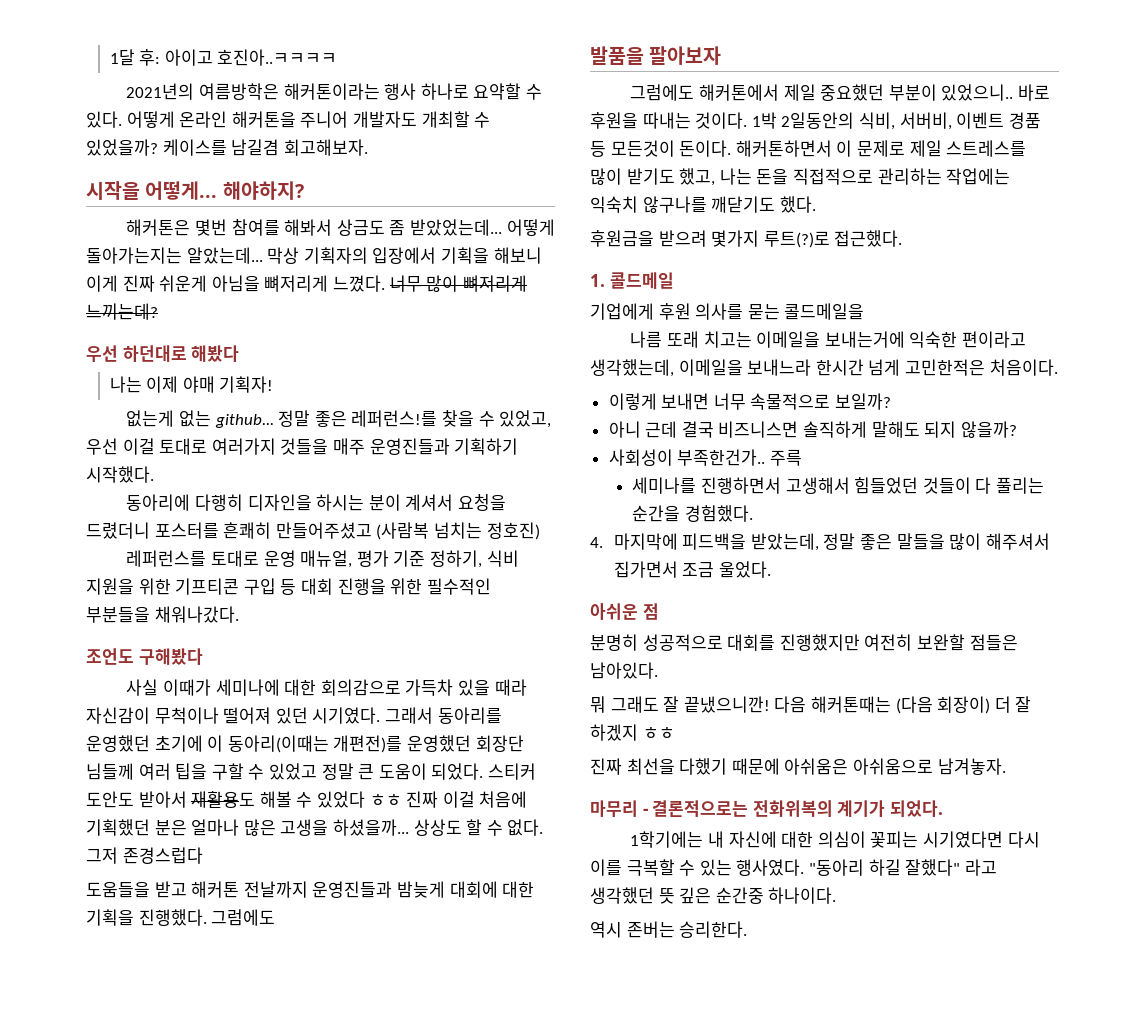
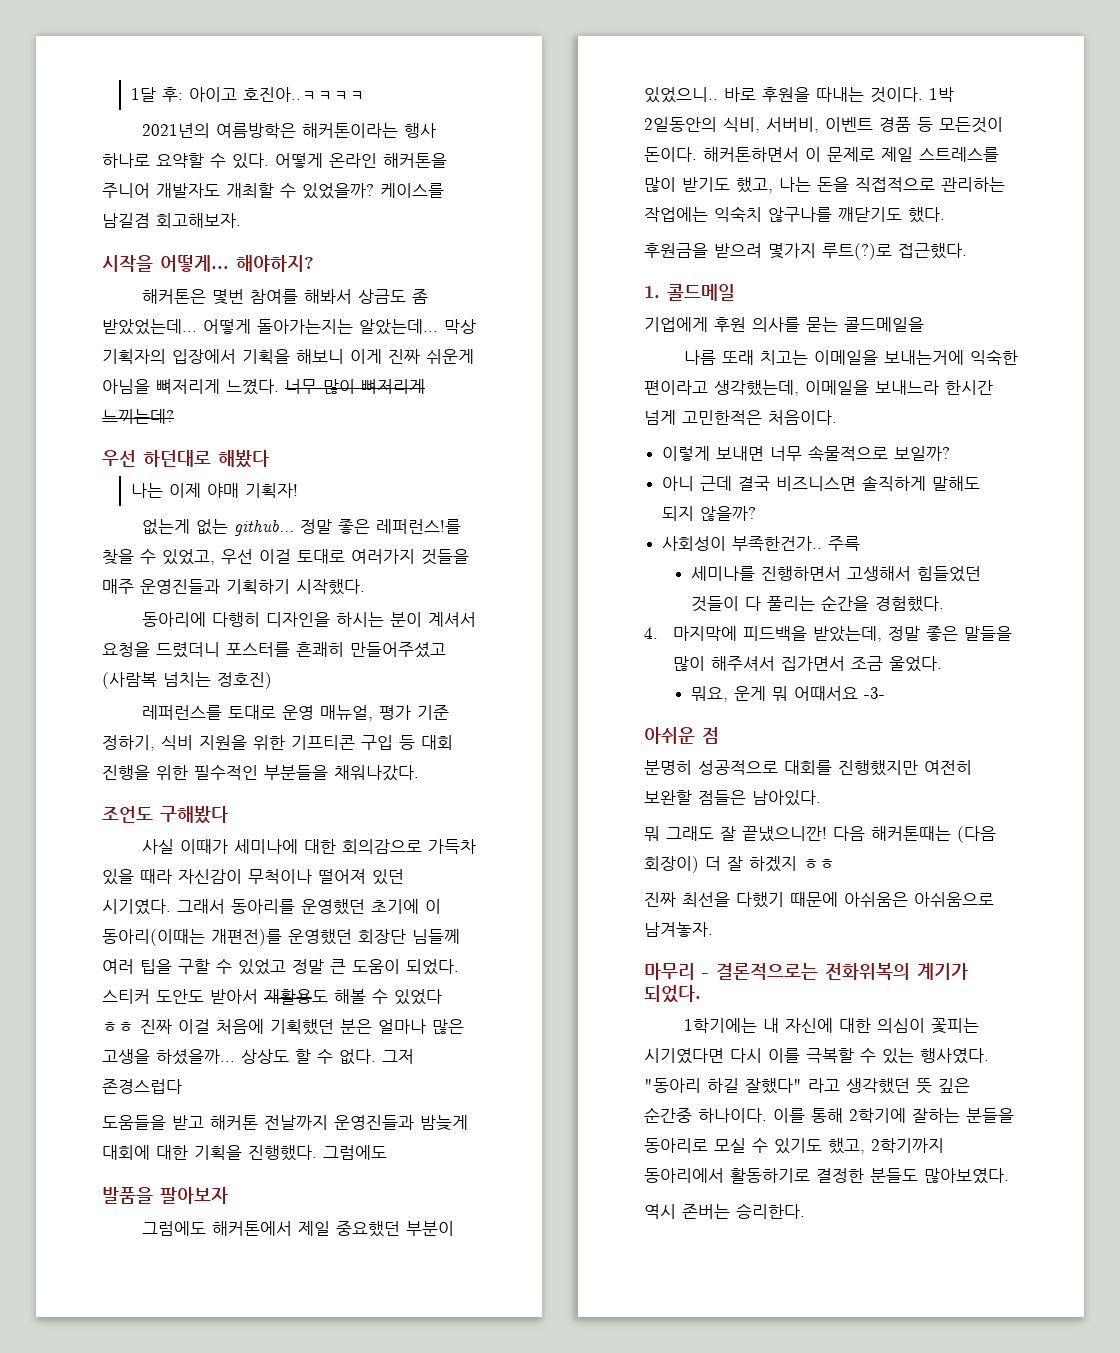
+ 뭐요, 운게 뭐 어때서요 -3-
+ 이를 통해 2학기에 잘하는 분들을 동아리로 모실 수 있기도 했고, 2학기까지 동아리에서 활동하기로 결정한 분들도 많아보였다.

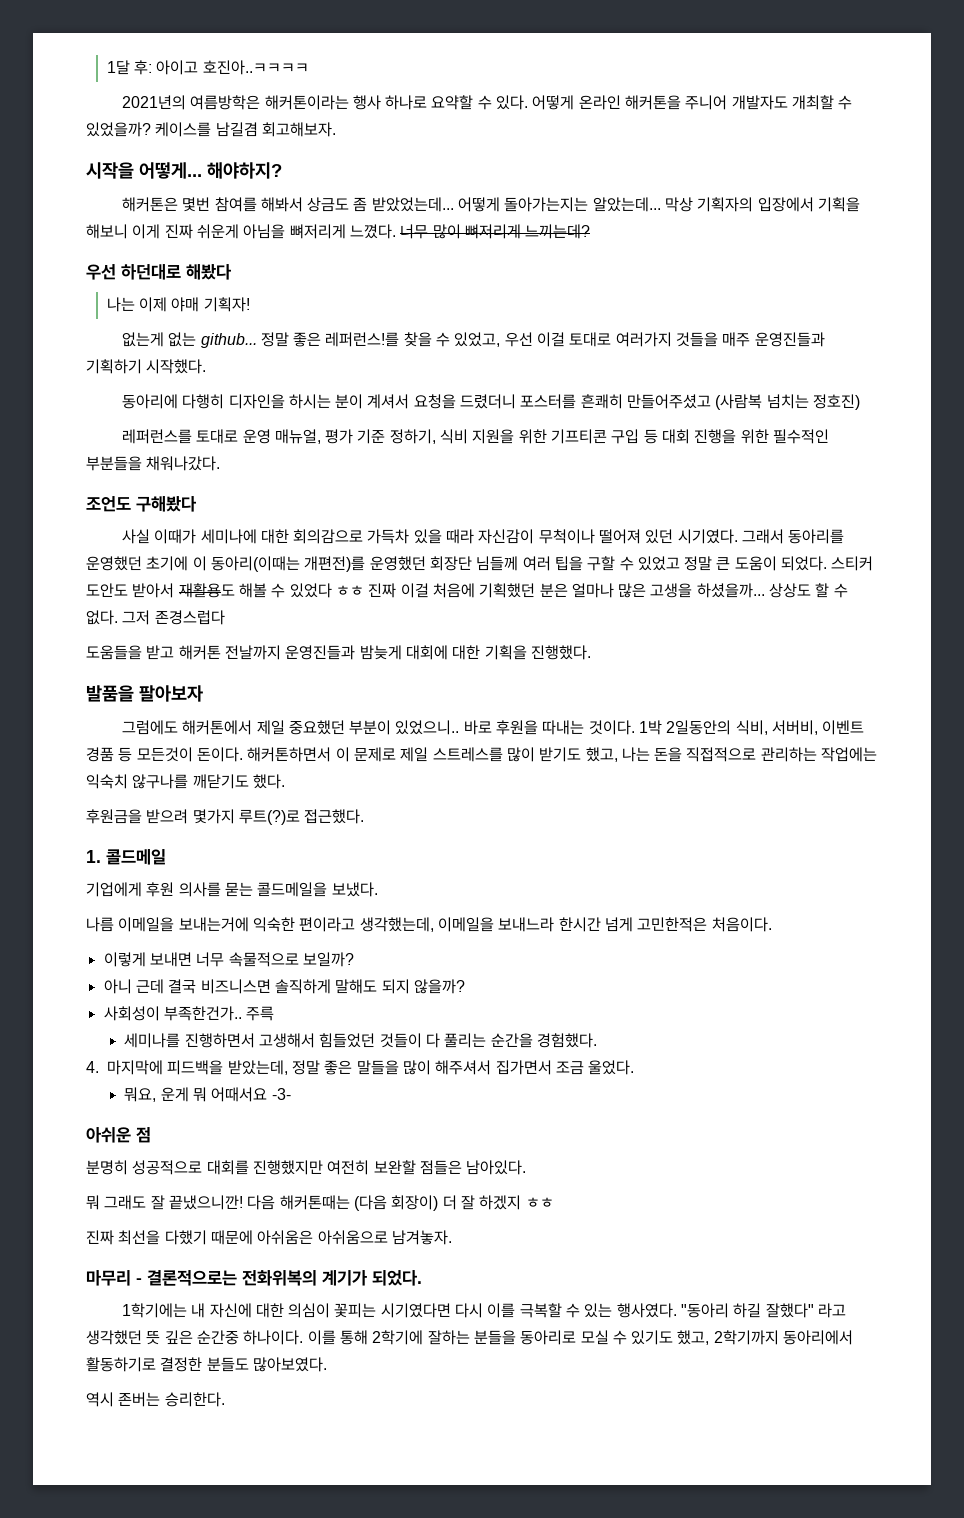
- 도움들을 받고 해커톤 전날까지 운영진들과 밤늦게 대회에 대한 기획을 진행했다. 그럼에도
+ 도움들을 받고 해커톤 전날까지 운영진들과 밤늦게 대회에 대한 기획을 진행했다.
- 기업에게 후원 의사를 묻는 콜드메일을
+ 기업에게 후원 의사를 묻는 콜드메일을 보냈다.
- 나름 또래 치고는 이메일을 보내는거에 익숙한 편이라고 생각했는데, 이메일을 보내느라 한시간 넘게 고민한적은 처음이다.
+ 나름 이메일을 보내는거에 익숙한 편이라고 생각했는데, 이메일을 보내느라 한시간 넘게 고민한적은 처음이다.

